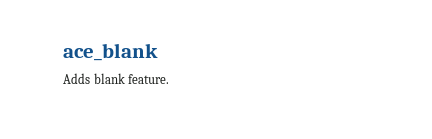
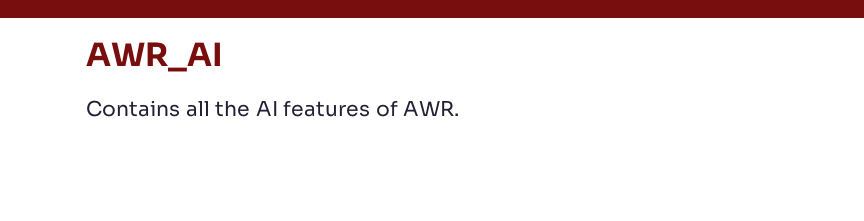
- ace_blank
- Adds blank feature.
+ AWR_AI
+ Contains all the AI features of AWR.

